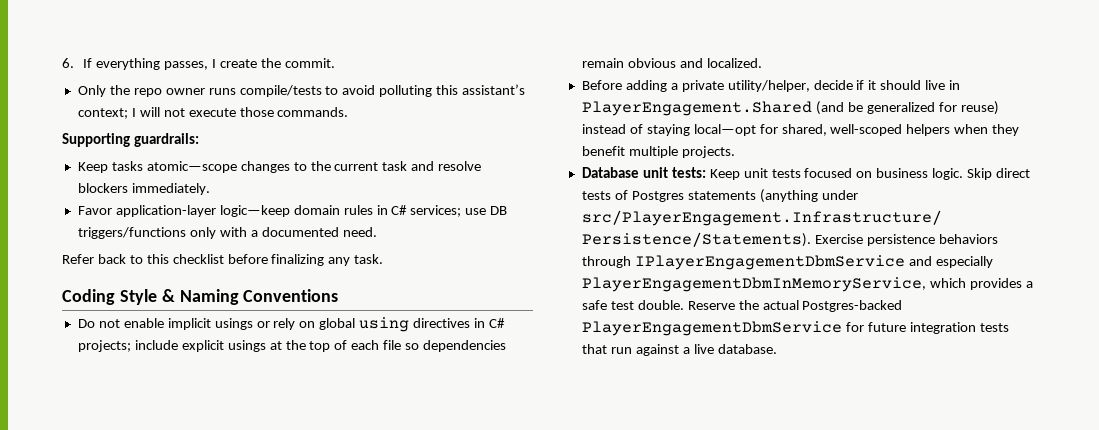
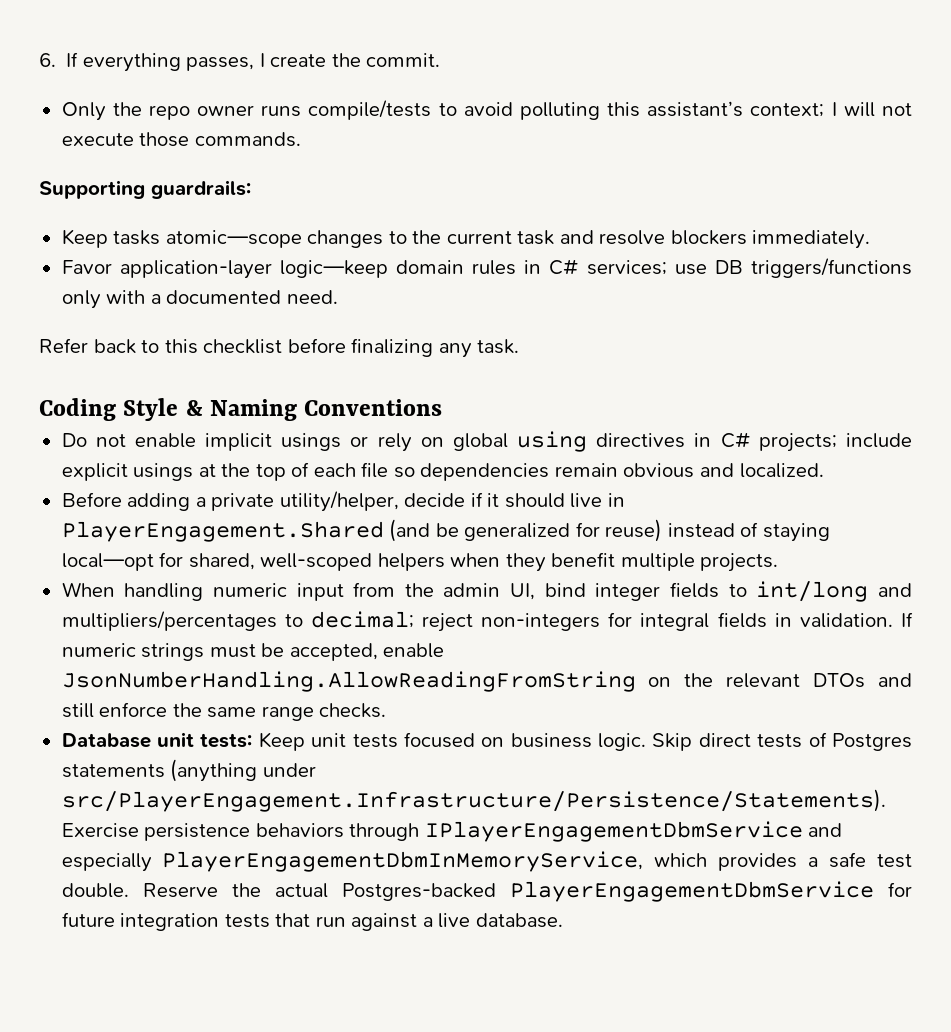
+ When handling numeric input from the admin UI, bind integer fields to int/long and multipliers/percentages to decimal; reject non-integers for integral fields in validation. If numeric strings must be accepted, enable JsonNumberHandling.AllowReadingFromString on the relevant DTOs and still enforce the same range checks.

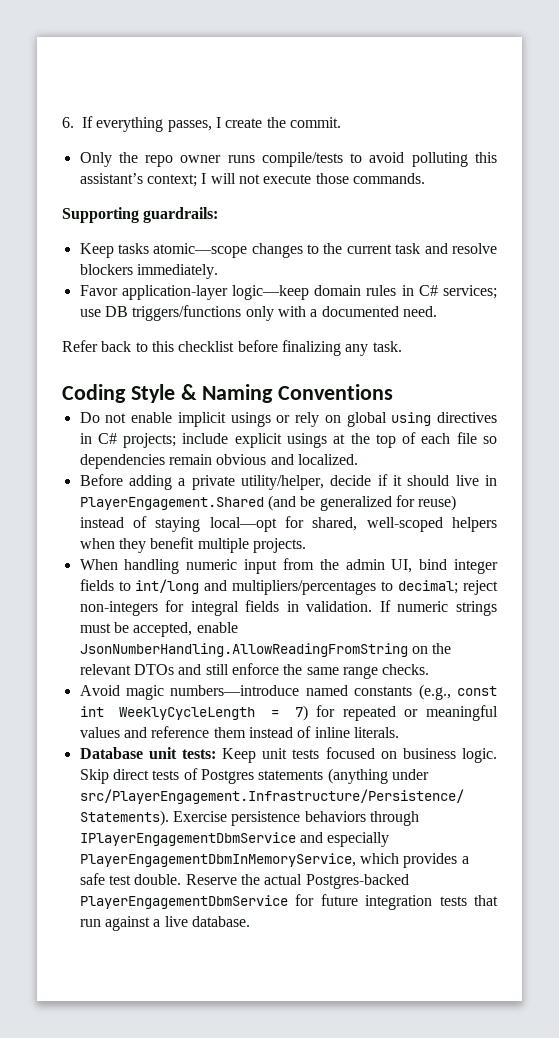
+ Avoid magic numbers—introduce named constants (e.g., const int WeeklyCycleLength = 7) for repeated or meaningful values and reference them instead of inline literals.

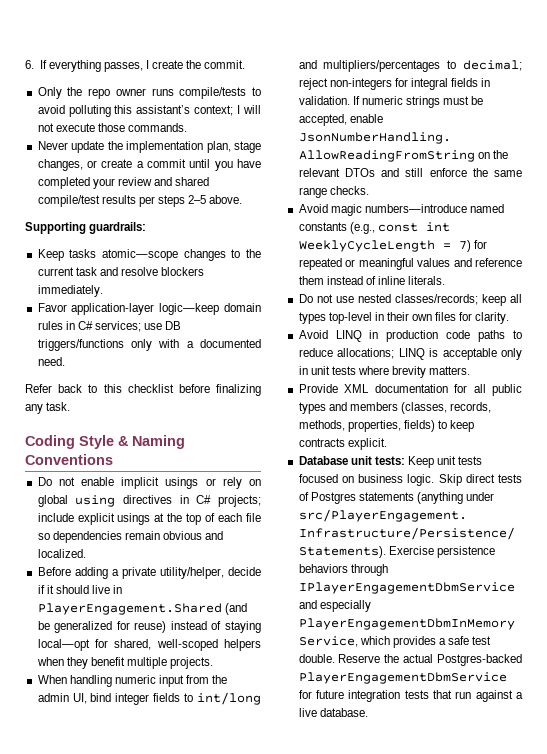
+ Never update the implementation plan, stage changes, or create a commit until you have completed your review and shared compile/test results per steps 2–5 above.
+ Do not use nested classes/records; keep all types top-level in their own files for clarity.
+ Avoid LINQ in production code paths to reduce allocations; LINQ is acceptable only in unit tests where brevity matters.
+ Provide XML documentation for all public types and members (classes, records, methods, properties, fields) to keep contracts explicit.

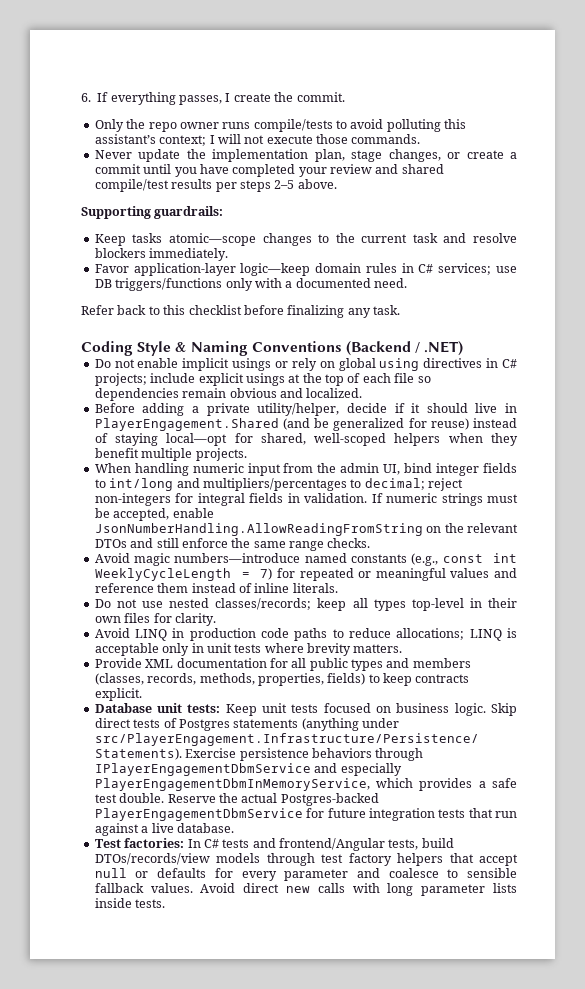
- Coding Style & Naming Conventions
+ Coding Style & Naming Conventions (Backend / .NET)
+ Test factories: In C# tests and frontend/Angular tests, build DTOs/records/view models through test factory helpers that accept null or defaults for every parameter and coalesce to sensible fallback values. Avoid direct new calls with long parameter lists inside tests.

